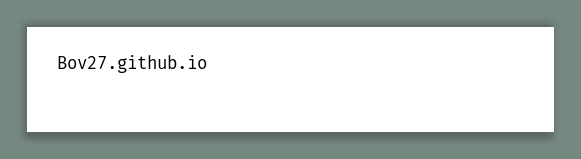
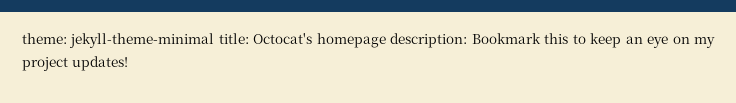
- Bov27.github.io
+ theme: jekyll-theme-minimal title: Octocat's homepage description: Bookmark this to keep an eye on my project updates!

